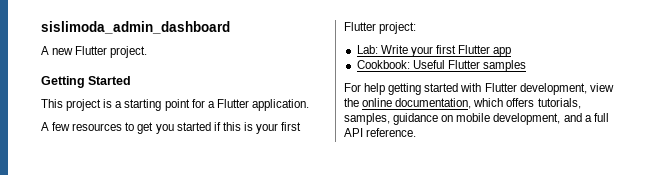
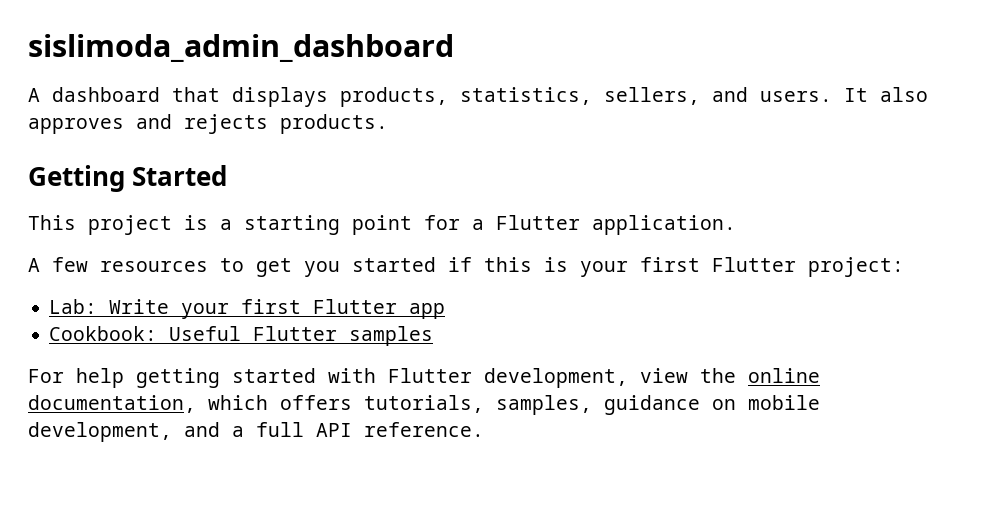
- A new Flutter project.
+ A dashboard that displays products, statistics, sellers, and users. It also approves and rejects products.

